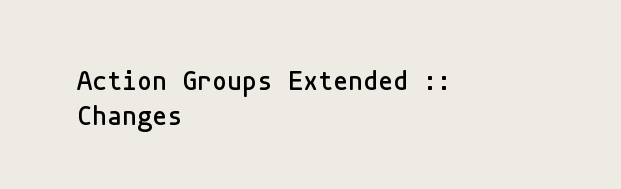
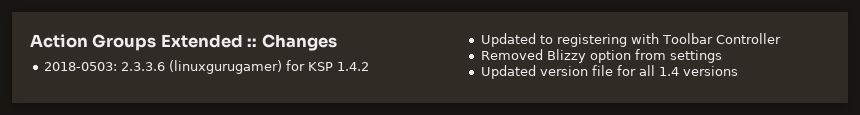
+ 2018-0503: 2.3.3.6 (linuxgurugamer) for KSP 1.4.2
+ Updated to registering with Toolbar Controller
+ Removed Blizzy option from settings
+ Updated version file for all 1.4 versions

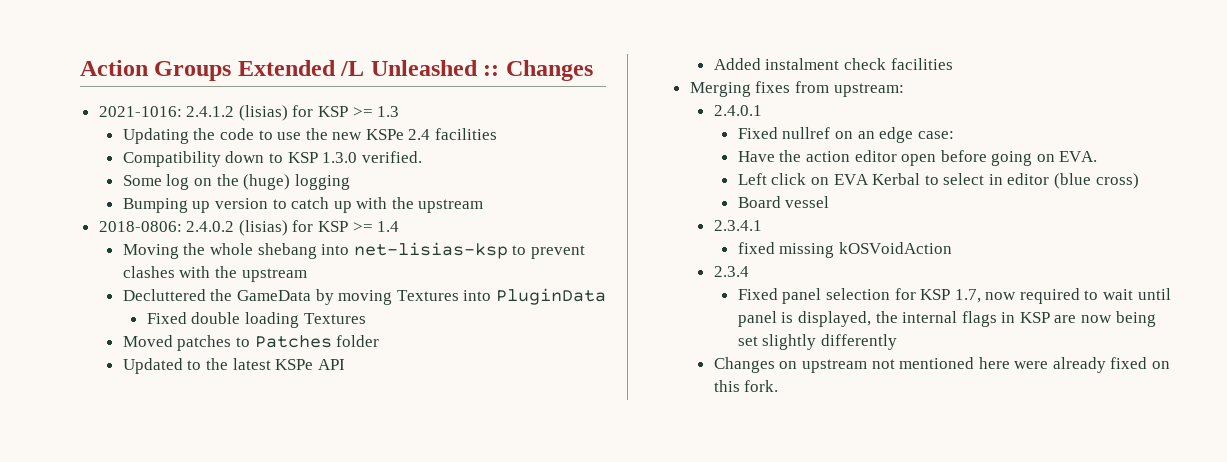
- Action Groups Extended :: Changes
+ Action Groups Extended /L Unleashed :: Changes
- 2018-0503: 2.3.3.6 (linuxgurugamer) for KSP 1.4.2
- Updated to registering with Toolbar Controller
- Removed Blizzy option from settings
- Updated version file for all 1.4 versions
+ 2021-1016: 2.4.1.2 (lisias) for KSP >= 1.3
+ Updating the code to use the new KSPe 2.4 facilities
+ Compatibility down to KSP 1.3.0 verified.
+ Some log on the (huge) logging
+ Bumping up version to catch up with the upstream
+ 2018-0806: 2.4.0.2 (lisias) for KSP >= 1.4
+ Moving the whole shebang into net-lisias-ksp to prevent clashes with the upstream
+ Decluttered the GameData by moving Textures into PluginData
+ Fixed double loading Textures
+ Moved patches to Patches folder
+ Updated to the latest KSPe API
+ Added instalment check facilities
+ Merging fixes from upstream:
+ 2.4.0.1
+ Fixed nullref on an edge case:
+ Have the action editor open before going on EVA.
+ Left click on EVA Kerbal to select in editor (blue cross)
+ Board vessel
+ 2.3.4.1
+ fixed missing kOSVoidAction
+ 2.3.4
+ Fixed panel selection for KSP 1.7, now required to wait until panel is displayed, the internal flags in KSP are now being set slightly differently
+ Changes on upstream not mentioned here were already fixed on this fork.

